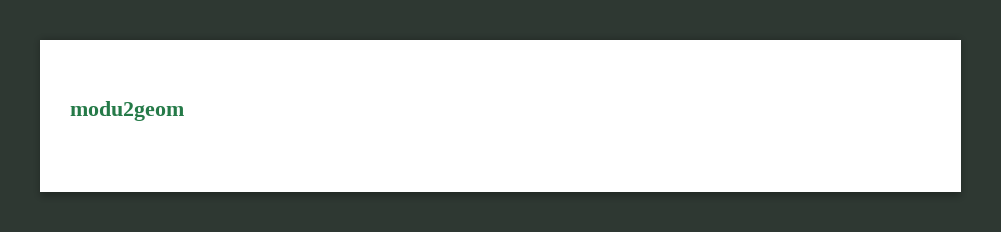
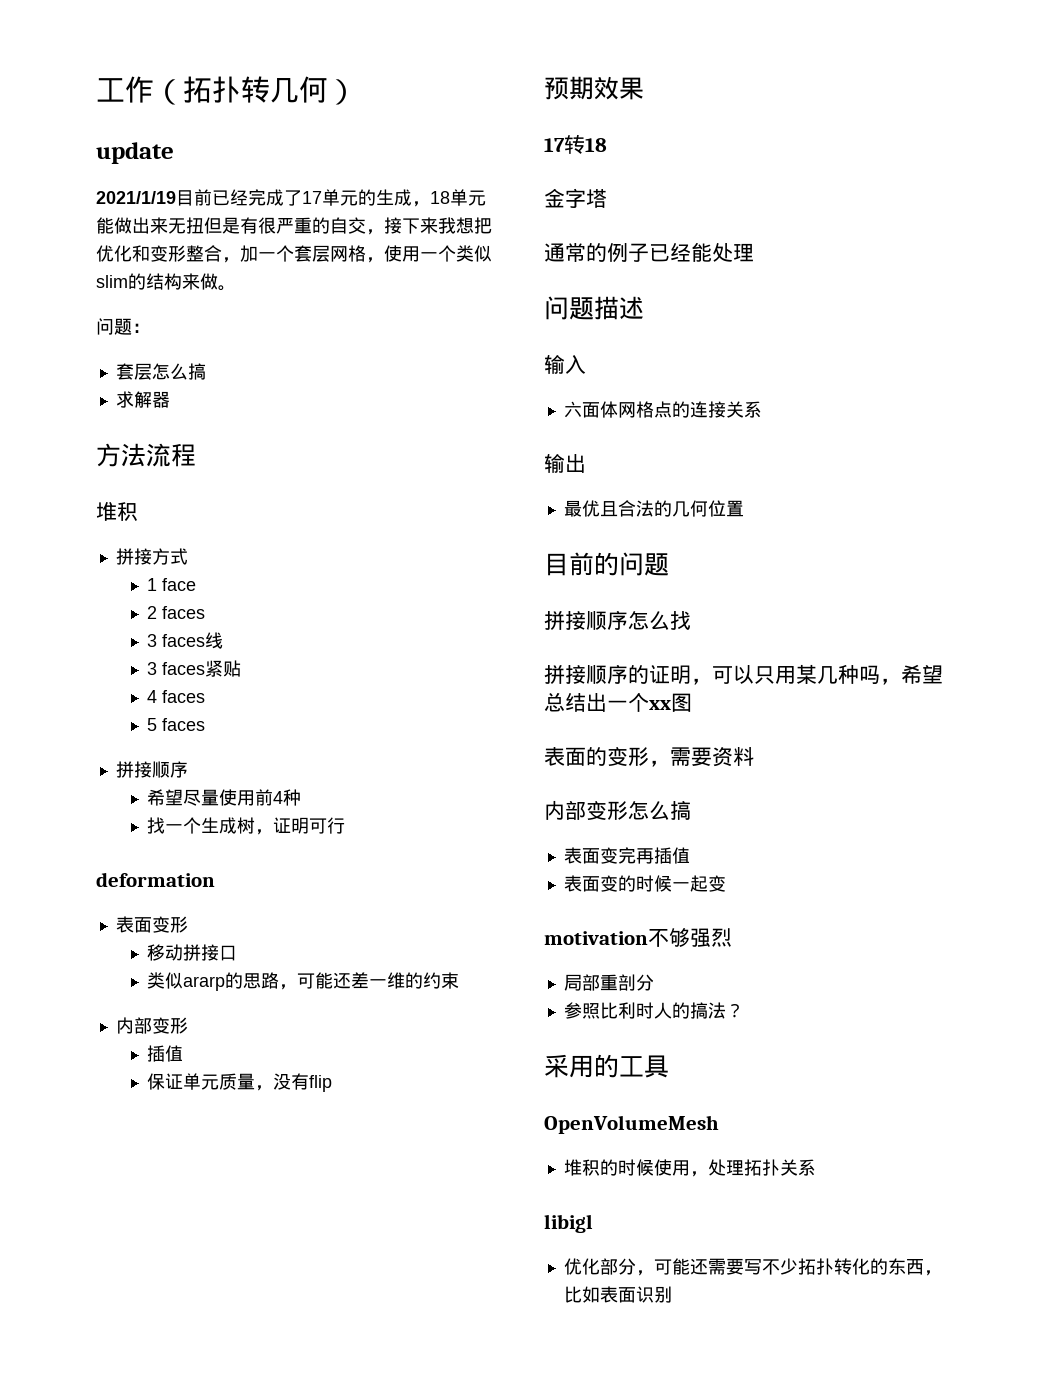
- modu2geom
+ 工作（拓扑转几何）
+ update
+ 2021/1/19目前已经完成了17单元的生成，18单元能做出来无扭但是有很严重的自交，接下来我想把优化和变形整合，加一个套层网格，使用一个类似slim的结构来做。
+ 问题：
+ 套层怎么搞
+ 求解器
+ 方法流程
+ 堆积
+ 拼接方式
+ 1 face
+ 2 faces
+ 3 faces线
+ 3 faces紧贴
+ 4 faces
+ 5 faces
+ 拼接顺序
+ 希望尽量使用前4种
+ 找一个生成树，证明可行
+ deformation
+ 表面变形
+ 移动拼接口
+ 类似ararp的思路，可能还差一维的约束
+ 内部变形
+ 插值
+ 保证单元质量，没有flip
+ 预期效果
+ 17转18
+ 金字塔
+ 通常的例子已经能处理
+ 问题描述
+ 输入
+ 六面体网格点的连接关系
+ 输出
+ 最优且合法的几何位置
+ 目前的问题
+ 拼接顺序怎么找
+ 拼接顺序的证明，可以只用某几种吗，希望总结出一个xx图
+ 表面的变形，需要资料
+ 内部变形怎么搞
+ 表面变完再插值
+ 表面变的时候一起变
+ motivation不够强烈
+ 局部重剖分
+ 参照比利时人的搞法？
+ 采用的工具
+ OpenVolumeMesh
+ 堆积的时候使用，处理拓扑关系
+ libigl
+ 优化部分，可能还需要写不少拓扑转化的东西，比如表面识别

